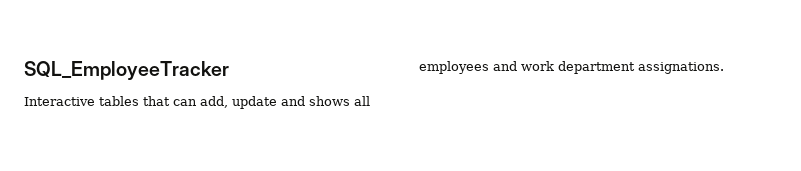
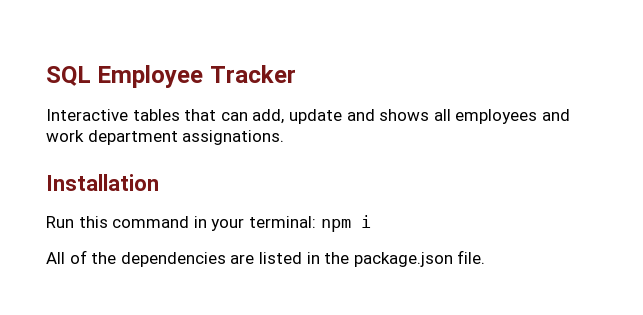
- SQL_EmployeeTracker
+ SQL Employee Tracker
+ Installation
+ Run this command in your terminal: npm i
+ All of the dependencies are listed in the package.json file.

